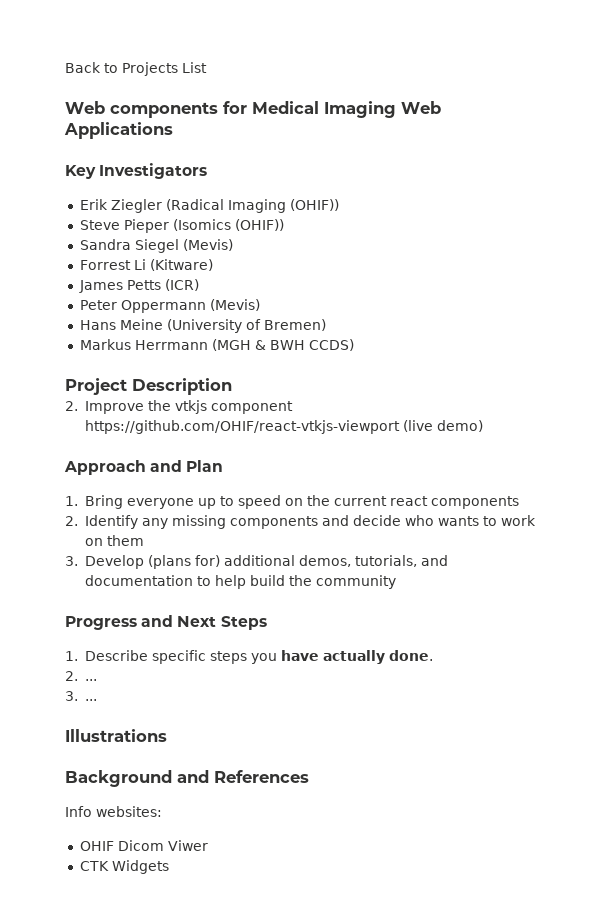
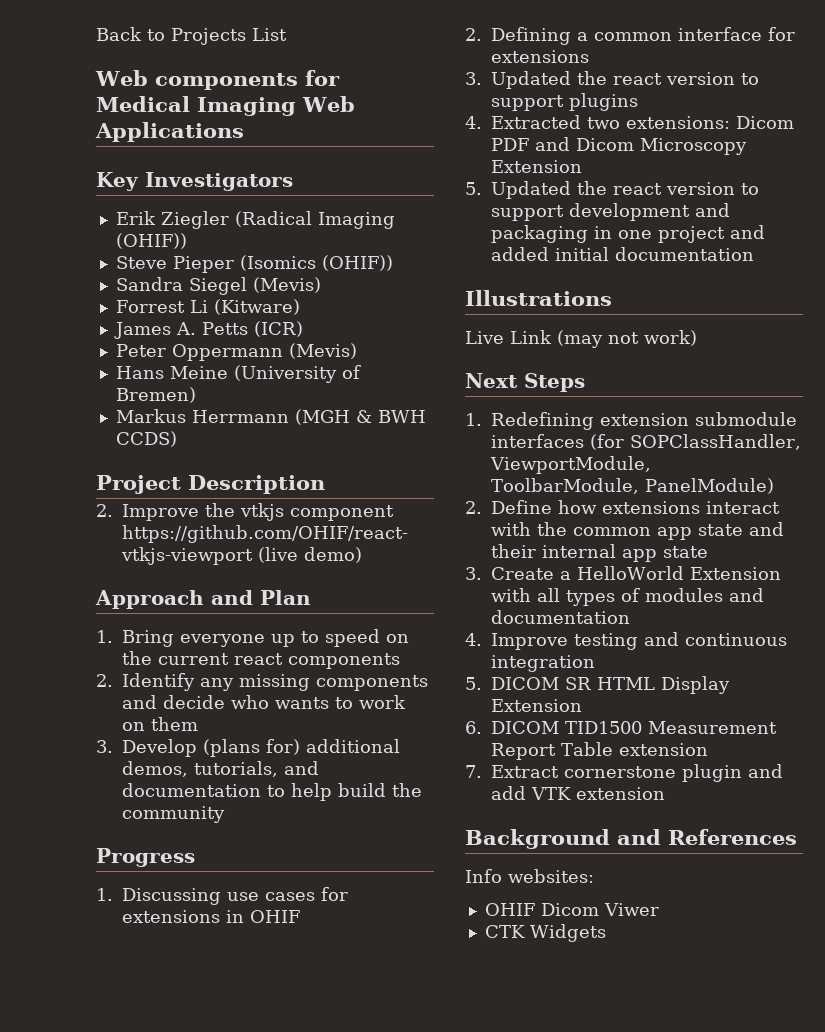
- James Petts (ICR)
+ James A. Petts (ICR)
- Progress and Next Steps
- 1. Describe specific steps you have actually done.
- 2. ...
- 3. ...
+ Progress
+ 1. Discussing use cases for extensions in OHIF
+ 2. Defining a common interface for extensions
+ 3. Updated the react version to support plugins
+ 4. Extracted two extensions: Dicom PDF and Dicom Microscopy Extension
+ 5. Updated the react version to support development and packaging in one project and added initial documentation
  Illustrations
+ Live Link (may not work)
+ Next Steps
+ 1. Redefining extension submodule interfaces (for SOPClassHandler, ViewportModule, ToolbarModule, PanelModule)
+ 2. Define how extensions interact with the common app state and their internal app state
+ 3. Create a HelloWorld Extension with all types of modules and documentation
+ 4. Improve testing and continuous integration
+ 5. DICOM SR HTML Display Extension
+ 6. DICOM TID1500 Measurement Report Table extension
+ 7. Extract cornerstone plugin and add VTK extension

